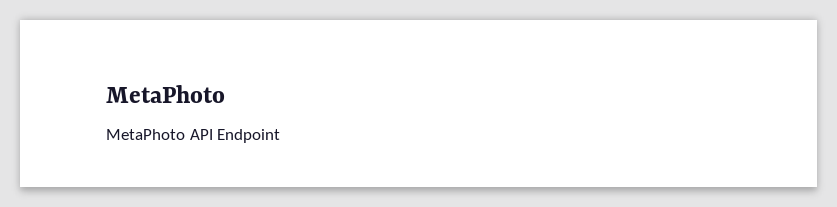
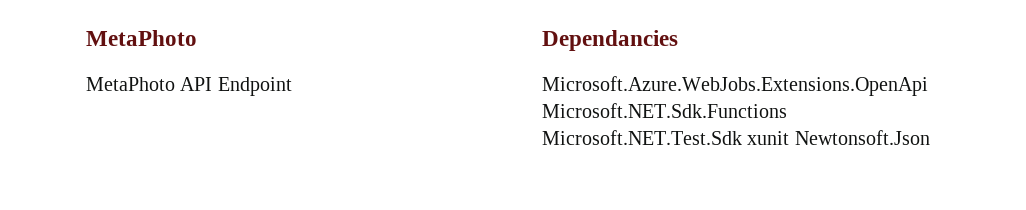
+ Dependancies
+ Microsoft.Azure.WebJobs.Extensions.OpenApi Microsoft.NET.Sdk.Functions Microsoft.NET.Test.Sdk xunit Newtonsoft.Json

